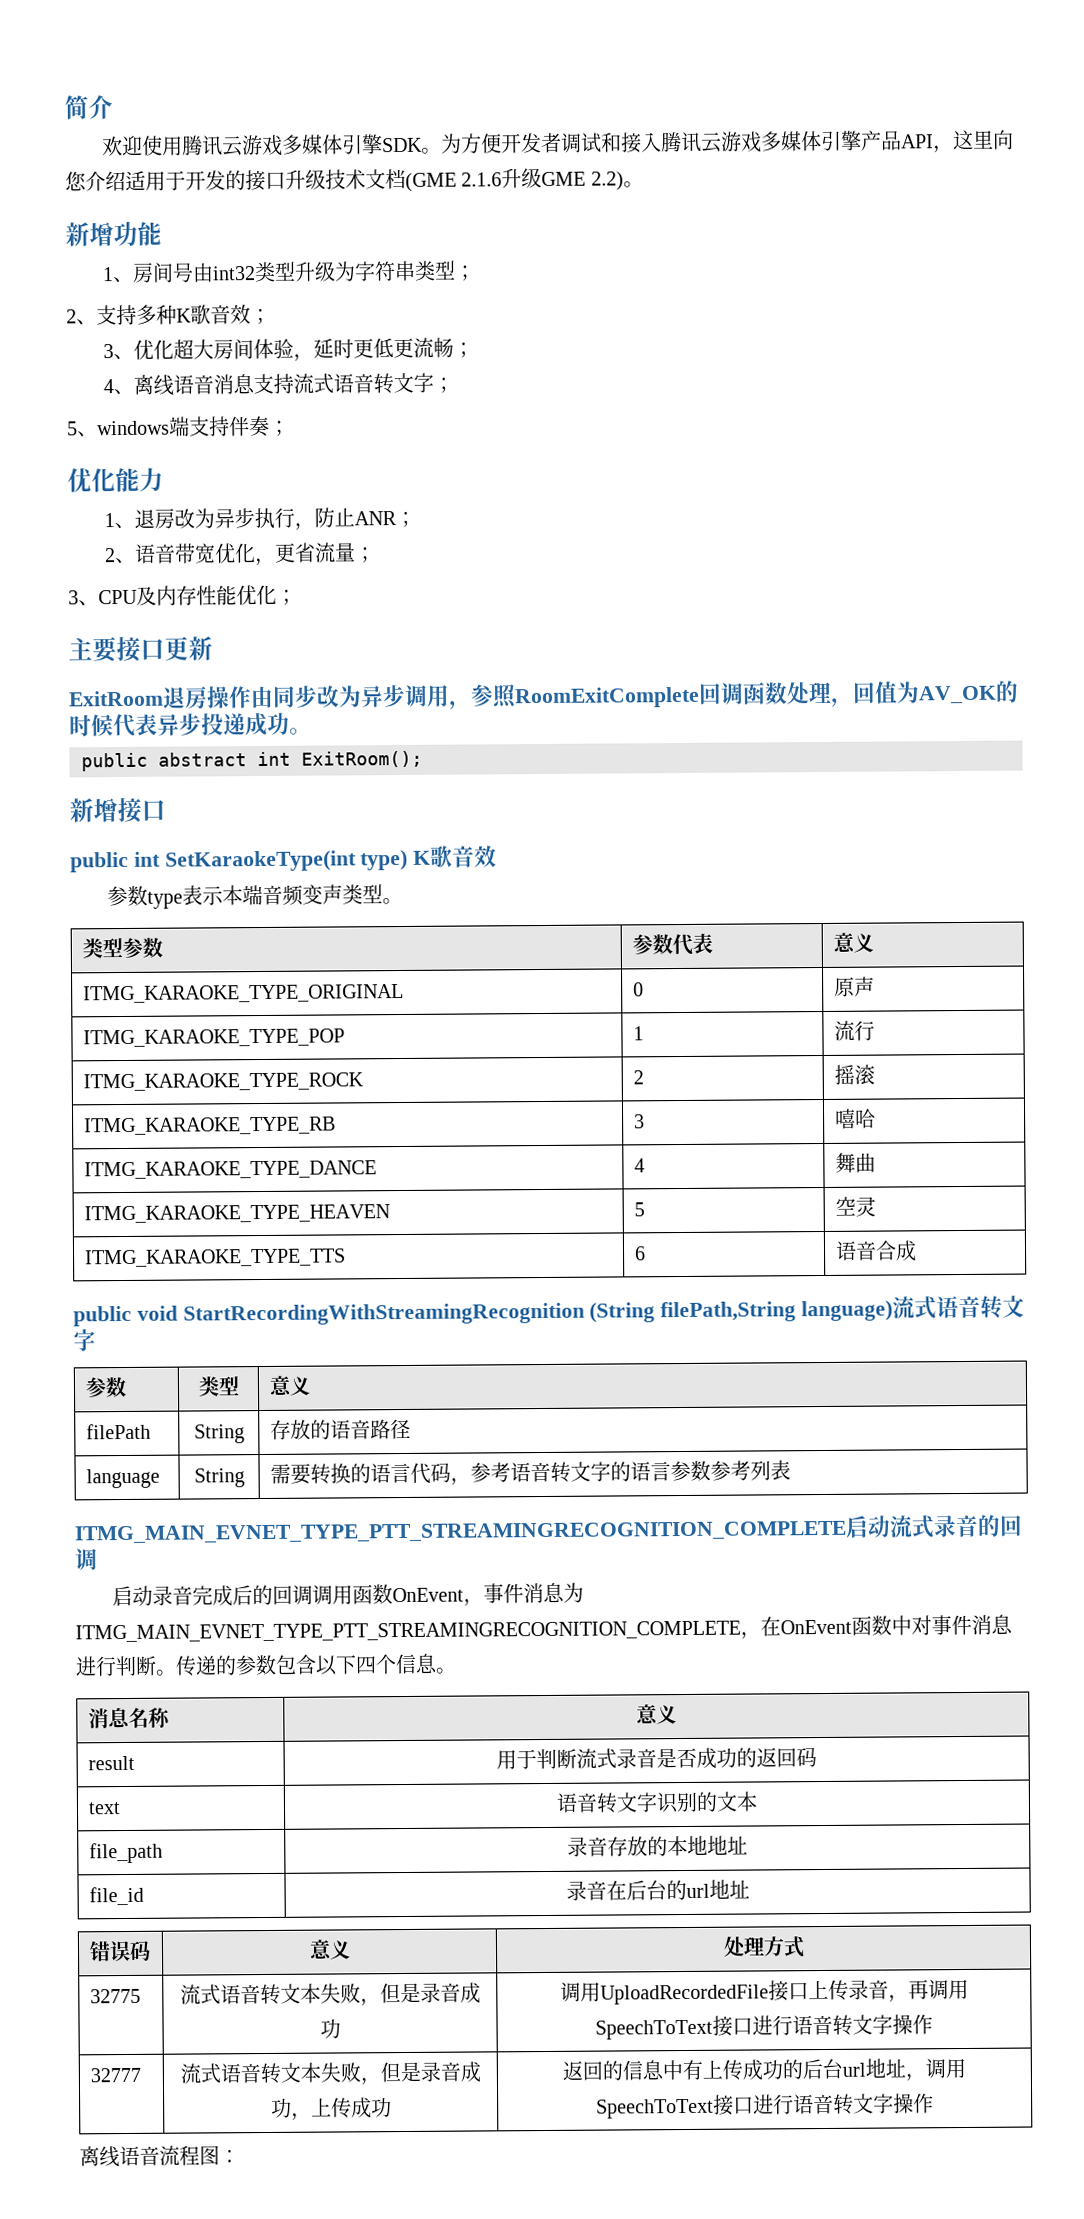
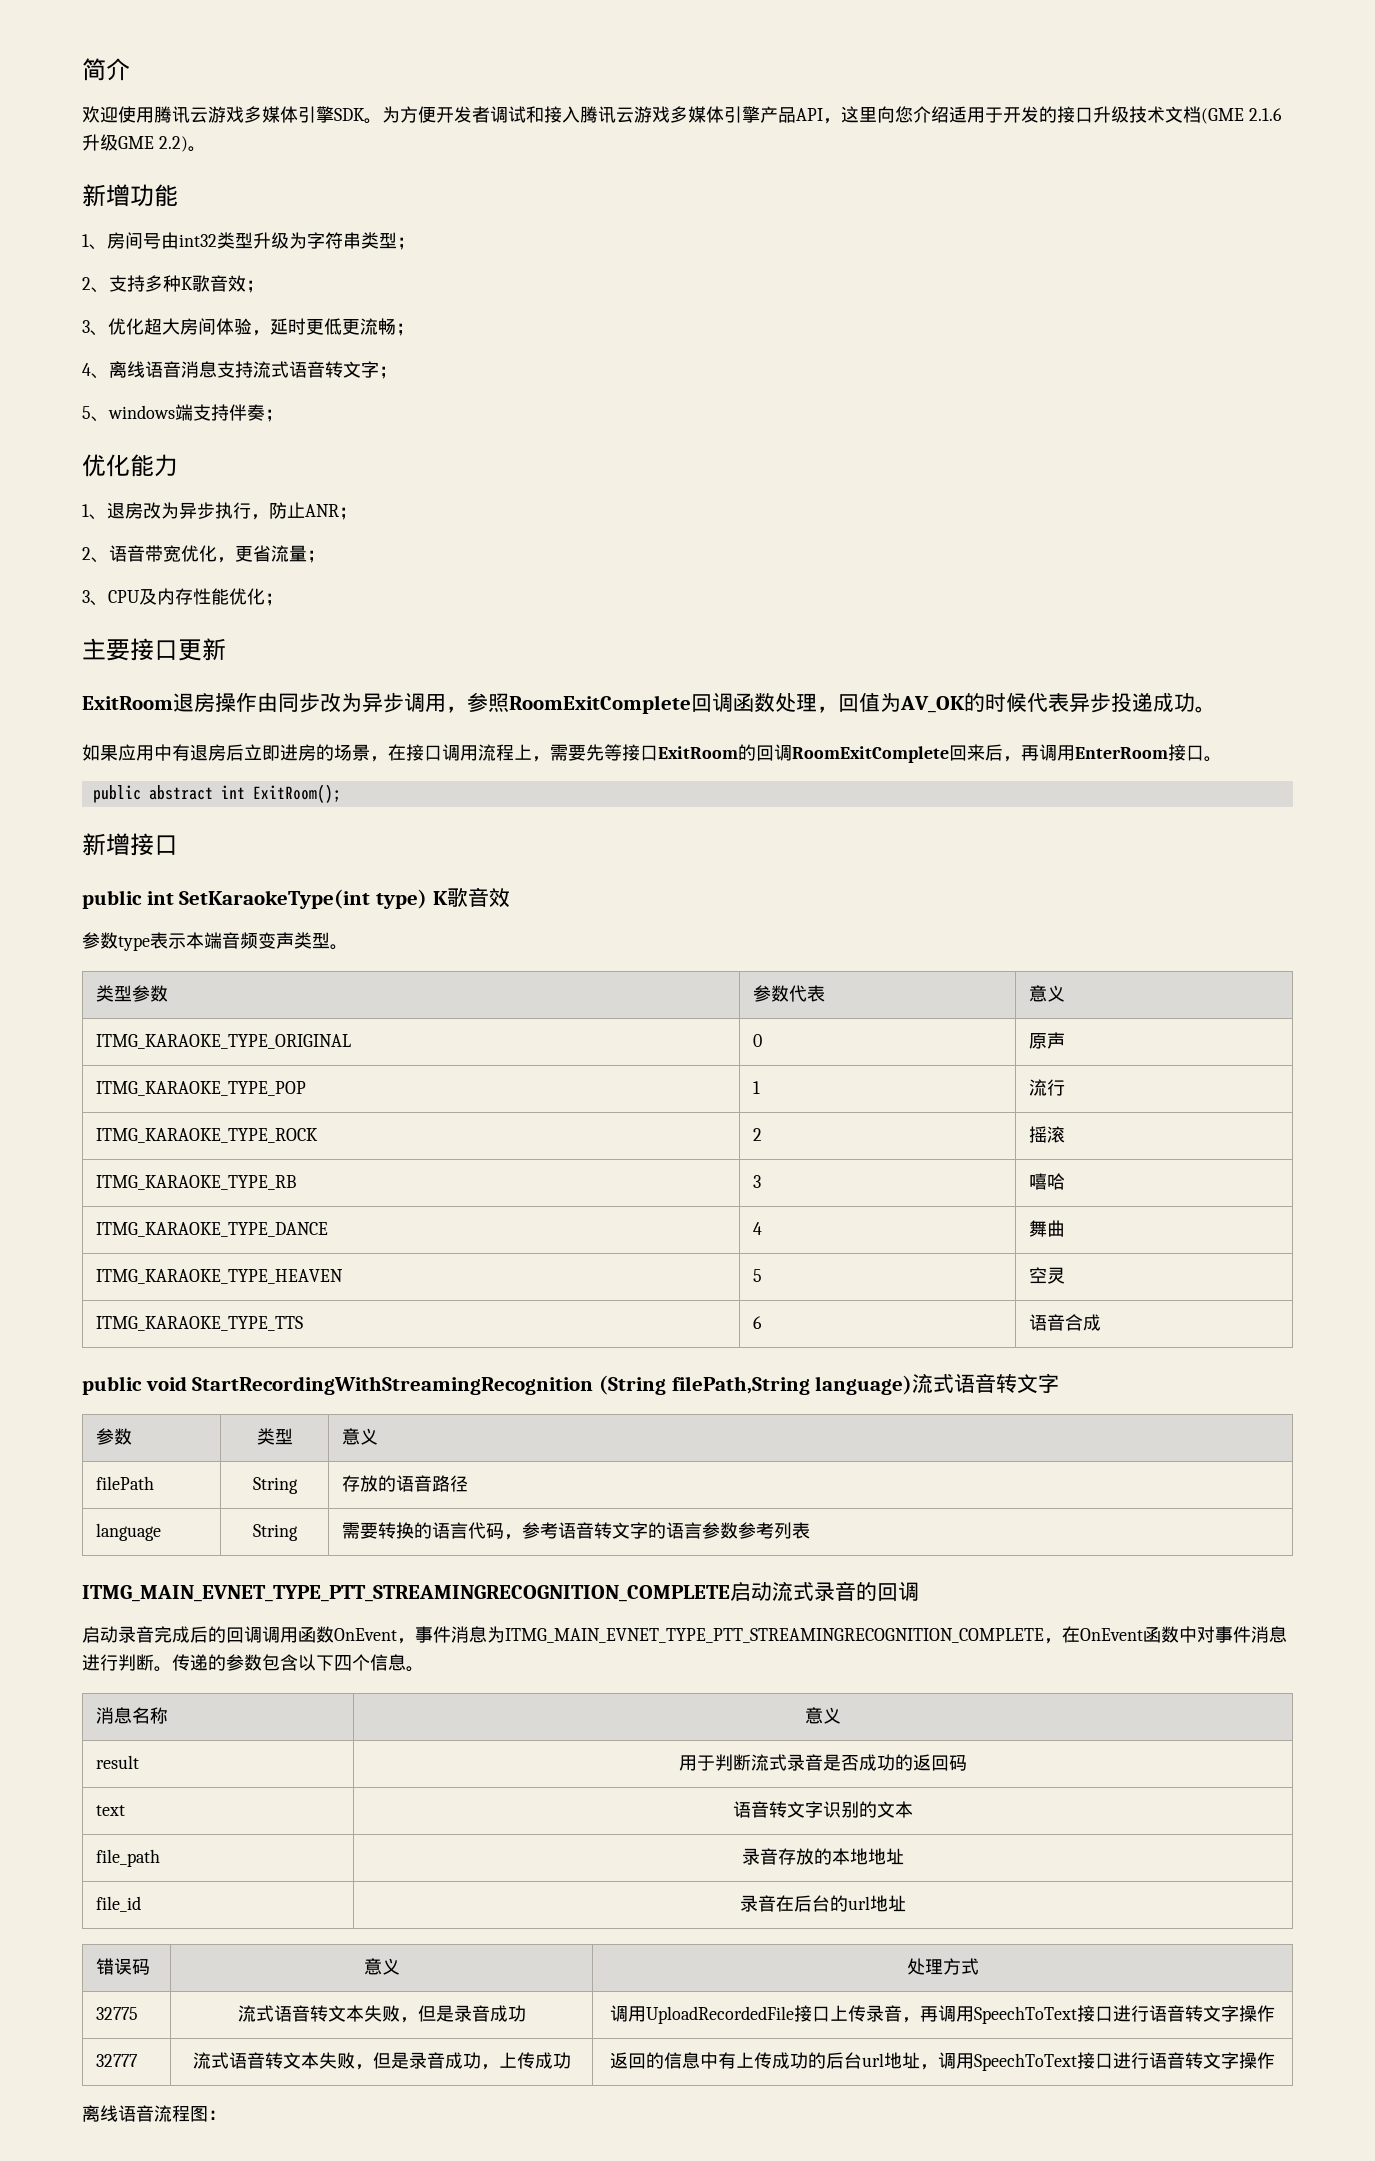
+ 如果应用中有退房后立即进房的场景，在接口调用流程上，需要先等接口ExitRoom的回调RoomExitComplete回来后，再调用EnterRoom接口。

